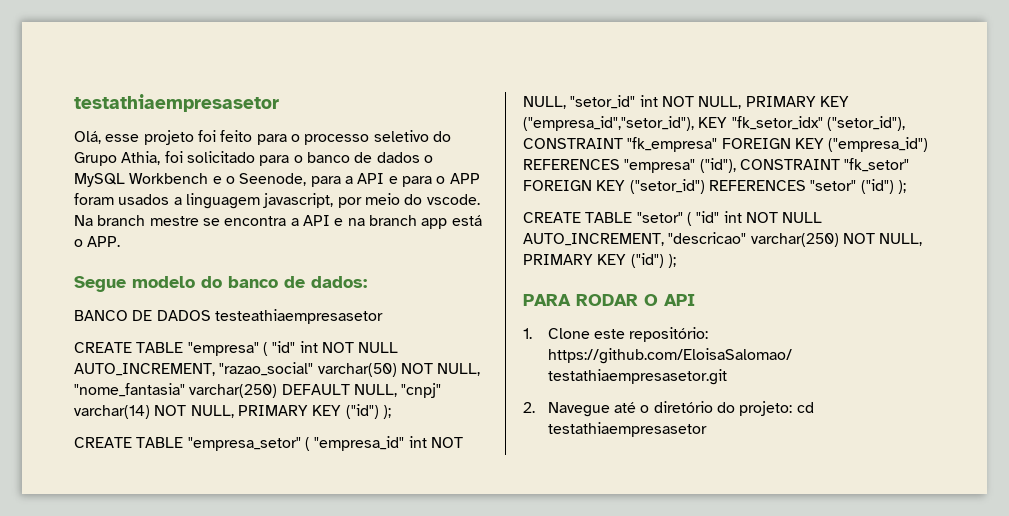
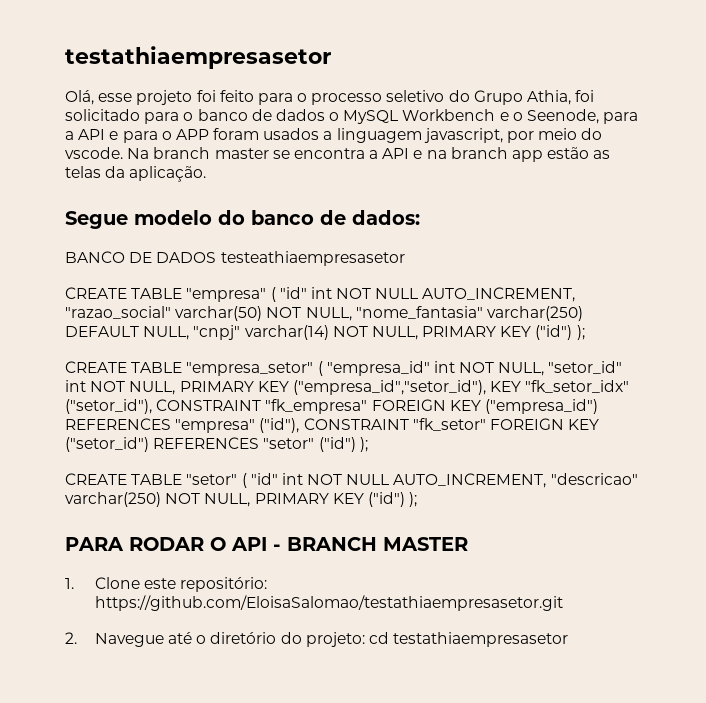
- Na branch mestre se encontra a API e na branch app está o APP.
+ Na branch master se encontra a API e na branch app estão as telas da aplicação.
- PARA RODAR O API
+ PARA RODAR O API - BRANCH MASTER

